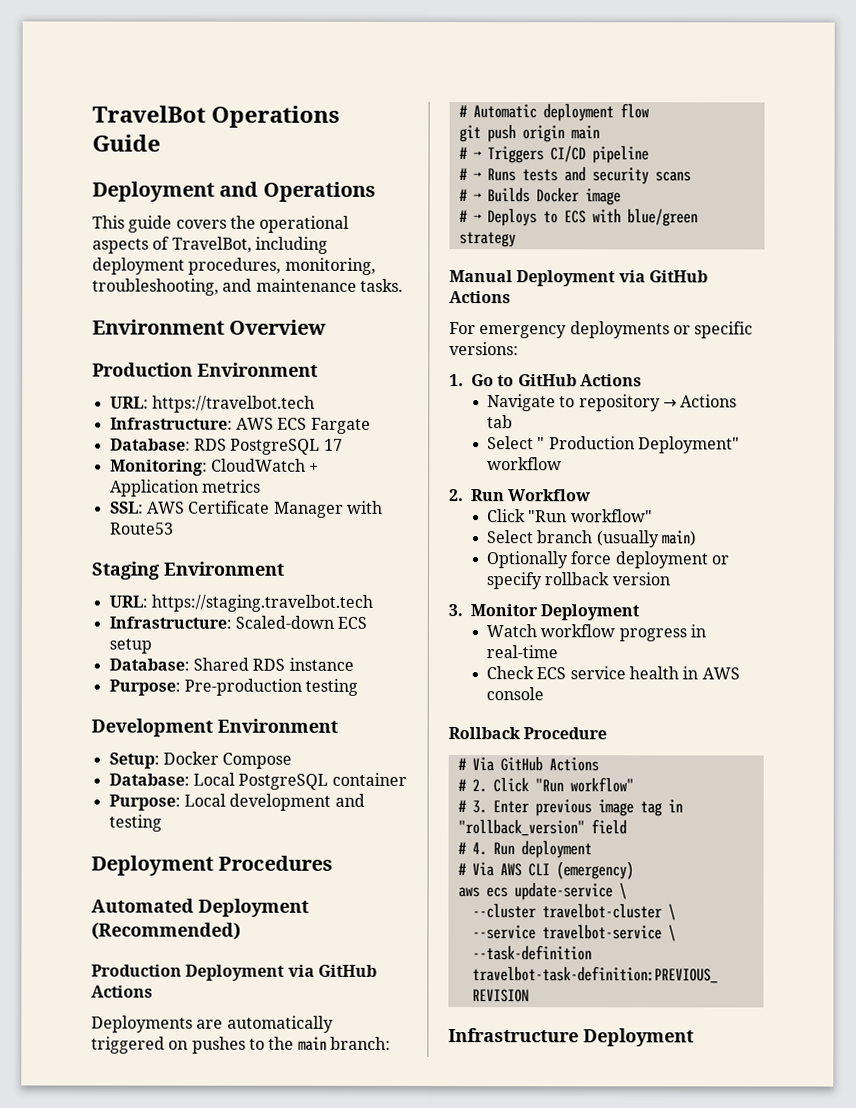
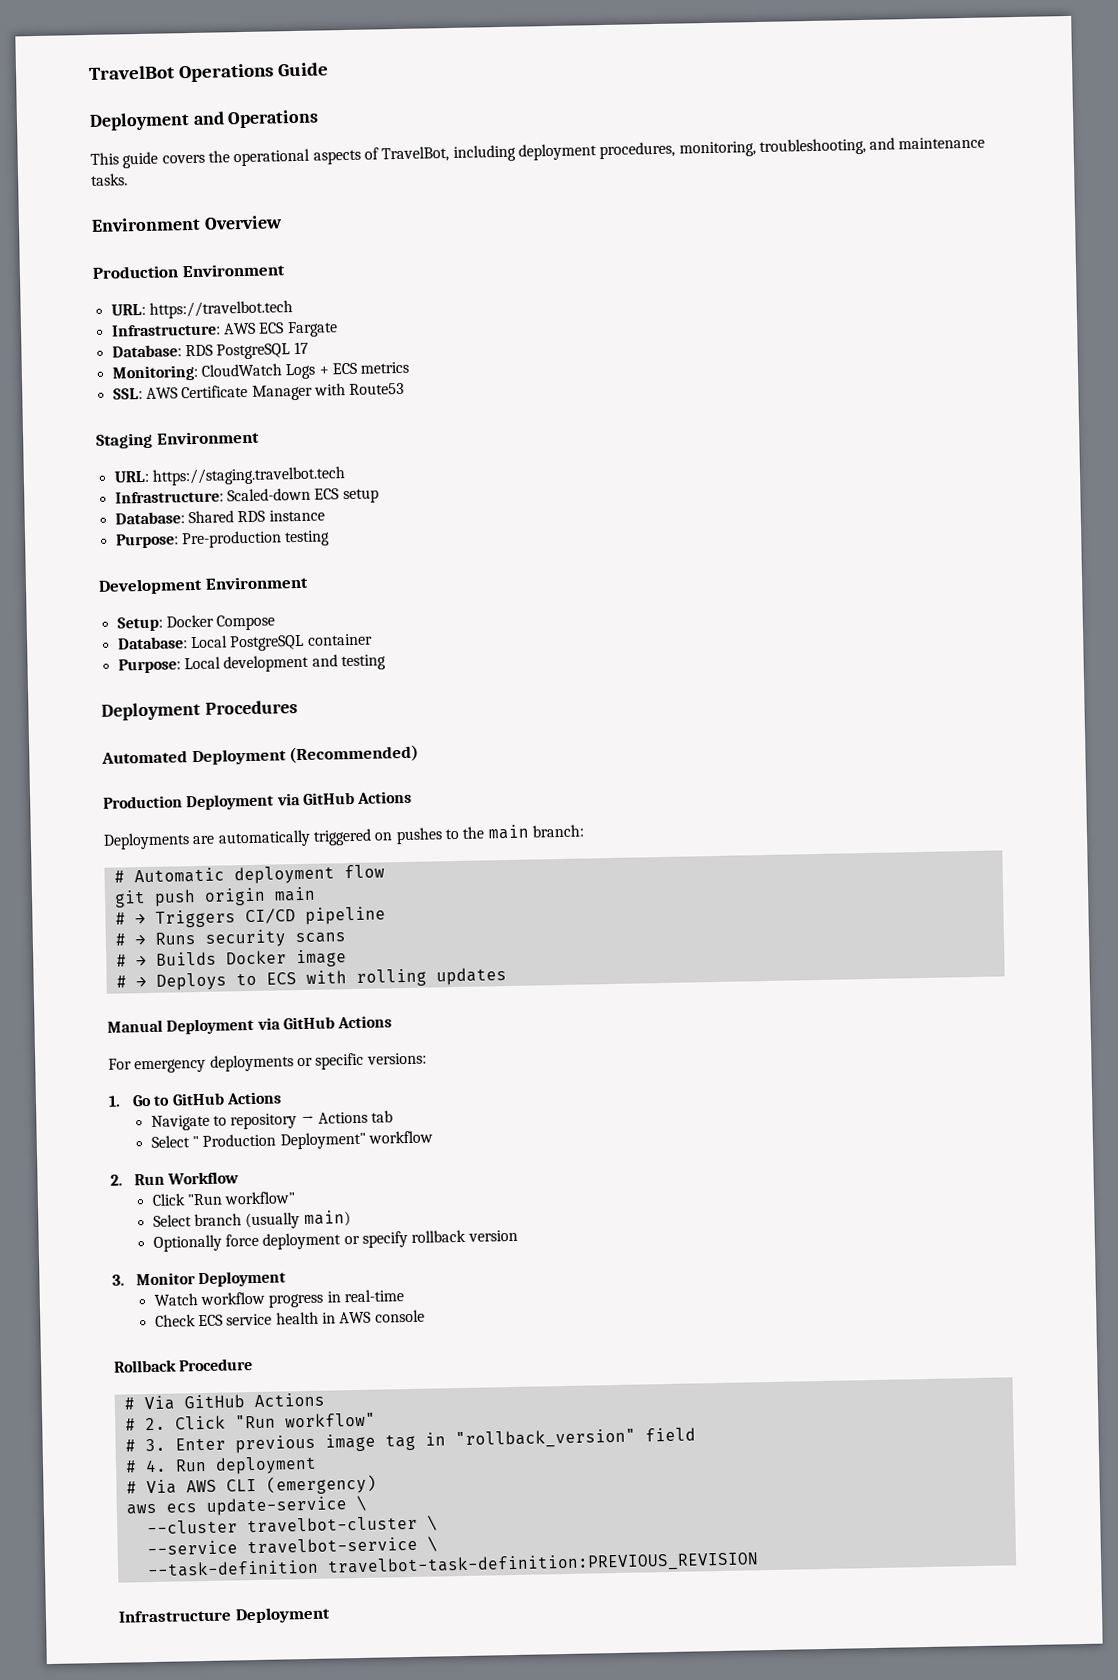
- Monitoring: CloudWatch + Application metrics
+ Monitoring: CloudWatch Logs + ECS metrics
- # → Runs tests and security scans
+ # → Runs security scans
- # → Deploys to ECS with blue/green strategy
+ # → Deploys to ECS with rolling updates

